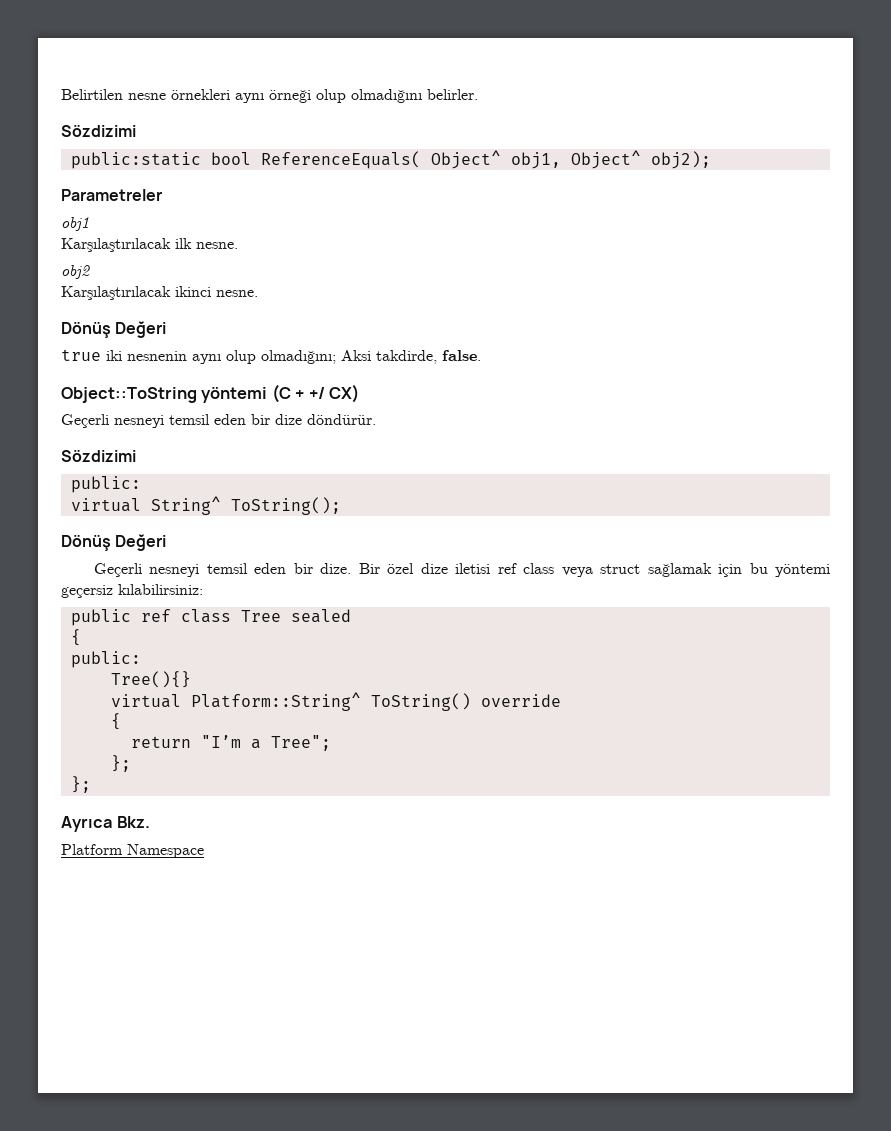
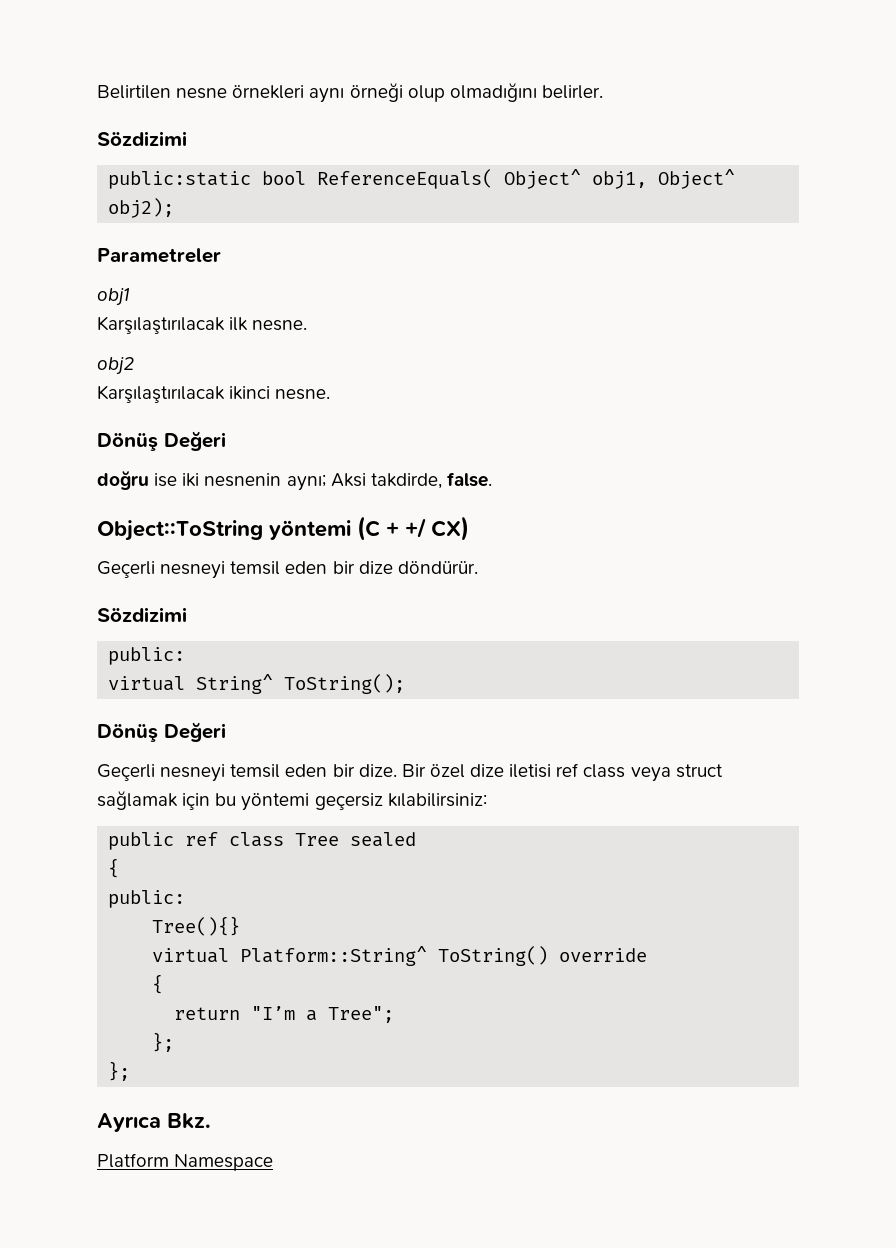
- true iki nesnenin aynı olup olmadığını; Aksi takdirde, false.
+ doğru ise iki nesnenin aynı; Aksi takdirde, false.

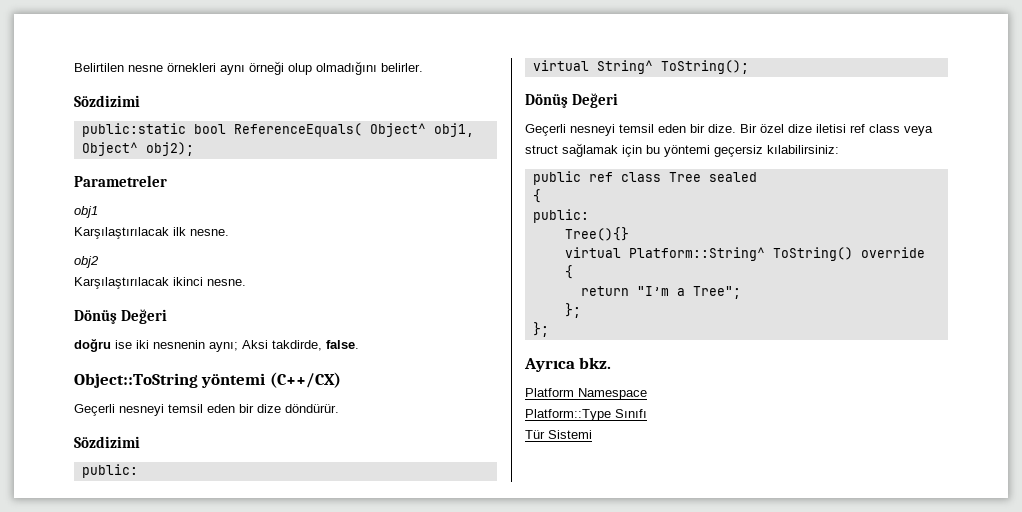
- Object::ToString yöntemi (C + +/ CX)
+ Object::ToString yöntemi (C++/CX)
- Ayrıca Bkz.
+ Ayrıca bkz.
+ Platform::Type Sınıfı
+ Tür Sistemi

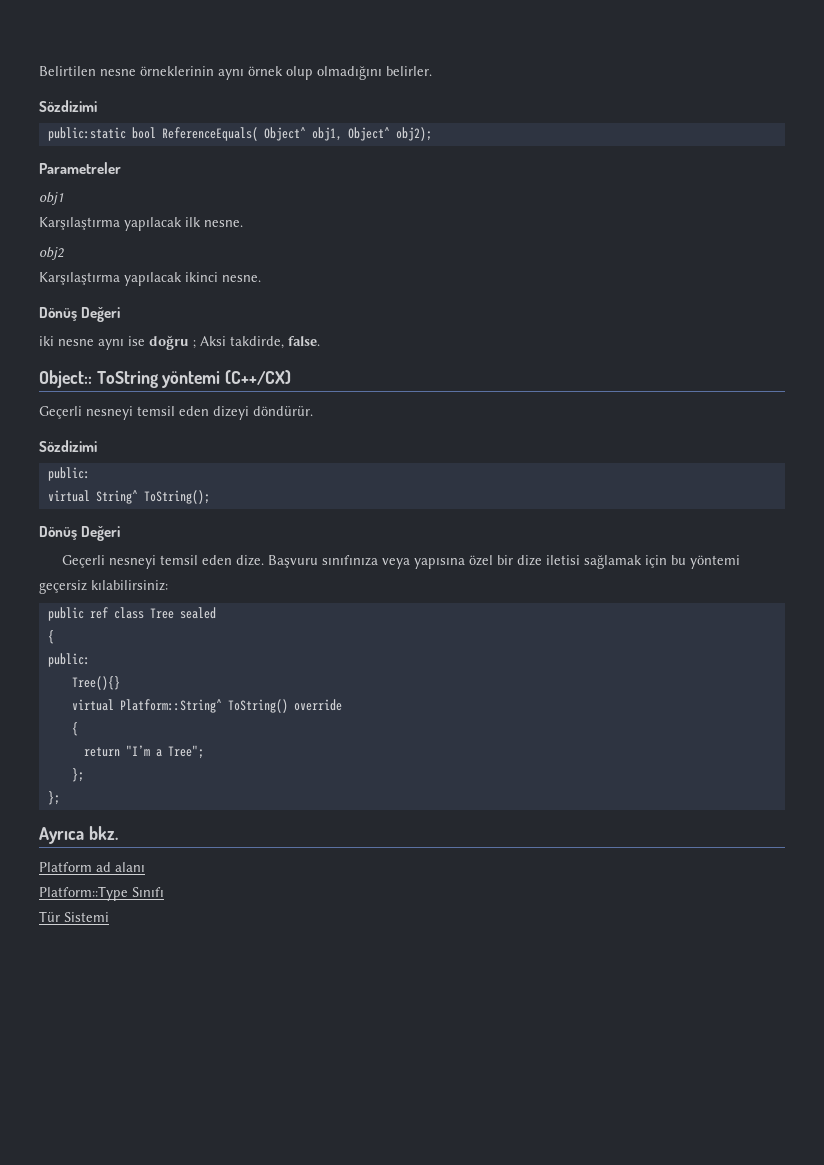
- Belirtilen nesne örnekleri aynı örneği olup olmadığını belirler.
+ Belirtilen nesne örneklerinin aynı örnek olup olmadığını belirler.
- Karşılaştırılacak ilk nesne.
+ Karşılaştırma yapılacak ilk nesne.
- Karşılaştırılacak ikinci nesne.
+ Karşılaştırma yapılacak ikinci nesne.
- doğru ise iki nesnenin aynı; Aksi takdirde, false.
+ iki nesne aynı ise doğru ; Aksi takdirde, false.
- Object::ToString yöntemi (C++/CX)
+ Object:: ToString yöntemi (C++/CX)
- Geçerli nesneyi temsil eden bir dize döndürür.
+ Geçerli nesneyi temsil eden dizeyi döndürür.
- Geçerli nesneyi temsil eden bir dize. Bir özel dize iletisi ref class veya struct sağlamak için bu yöntemi geçersiz kılabilirsiniz:
+ Geçerli nesneyi temsil eden dize. Başvuru sınıfınıza veya yapısına özel bir dize iletisi sağlamak için bu yöntemi geçersiz kılabilirsiniz:
- Platform Namespace
+ Platform ad alanı

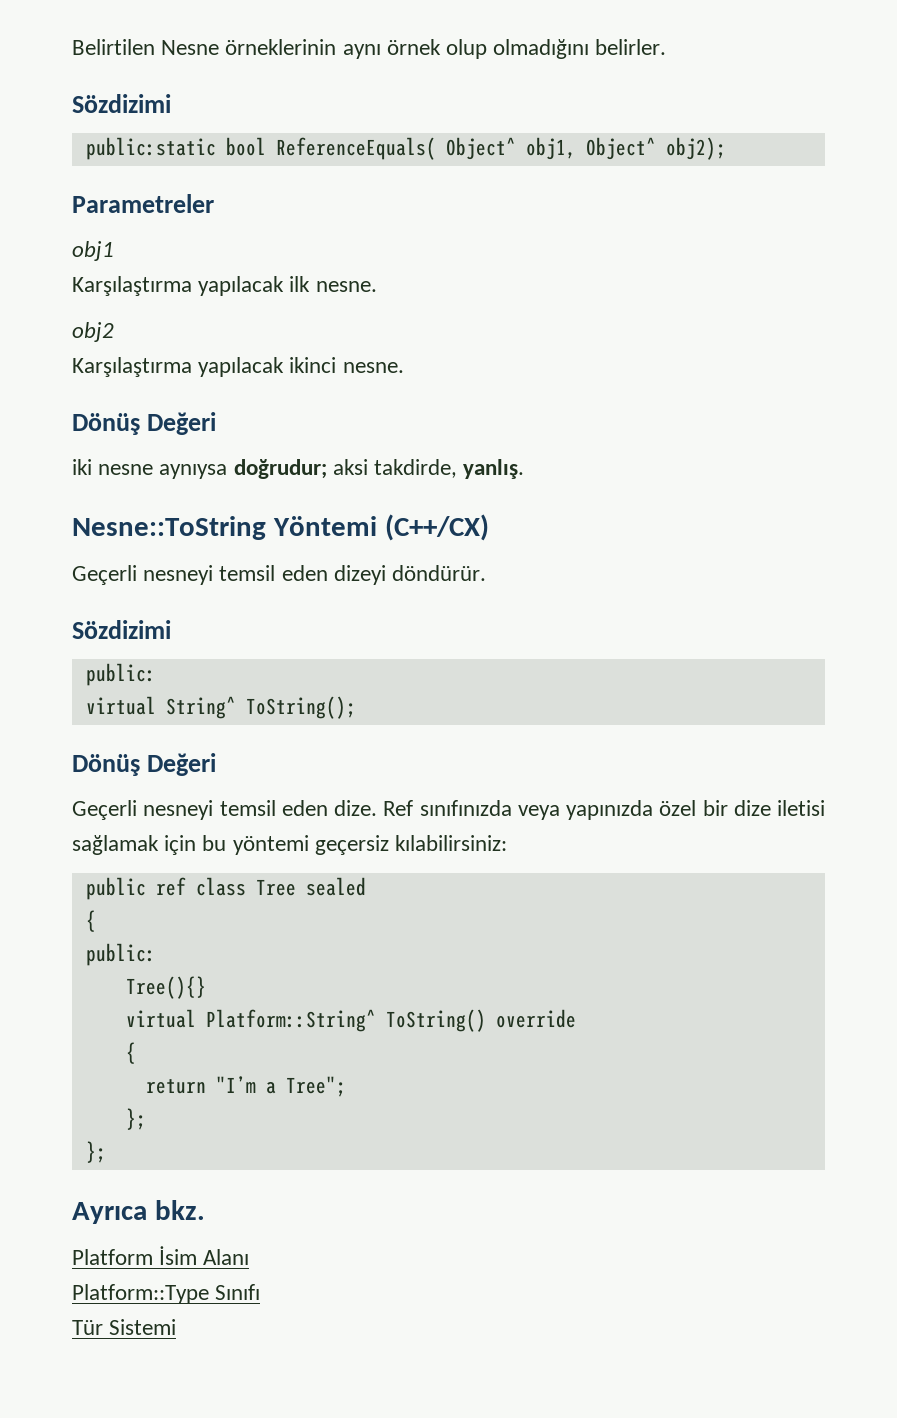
- Belirtilen nesne örneklerinin aynı örnek olup olmadığını belirler.
+ Belirtilen Nesne örneklerinin aynı örnek olup olmadığını belirler.
- iki nesne aynı ise doğru ; Aksi takdirde, false.
- Object:: ToString yöntemi (C++/CX)
+ iki nesne aynıysa doğrudur; aksi takdirde, yanlış.
+ Nesne::ToString Yöntemi (C++/CX)
- Başvuru sınıfınıza veya yapısına özel bir dize iletisi sağlamak için bu yöntemi geçersiz kılabilirsiniz:
+ Ref sınıfınızda veya yapınızda özel bir dize iletisi sağlamak için bu yöntemi geçersiz kılabilirsiniz:
- Platform ad alanı
+ Platform İsim Alanı

